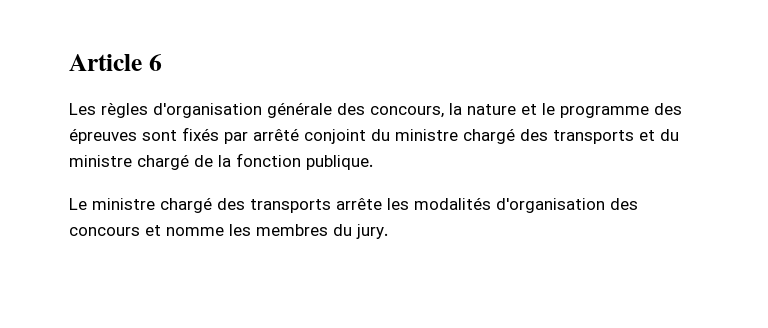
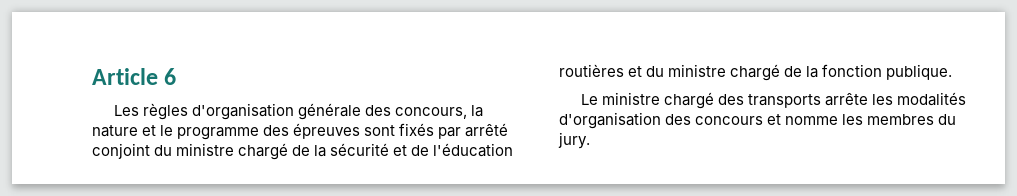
- Les règles d'organisation générale des concours, la nature et le programme des épreuves sont fixés par arrêté conjoint du ministre chargé des transports et du ministre chargé de la fonction publique.
+ Les règles d'organisation générale des concours, la nature et le programme des épreuves sont fixés par arrêté conjoint du ministre chargé de la sécurité et de l'éducation routières et du ministre chargé de la fonction publique.

